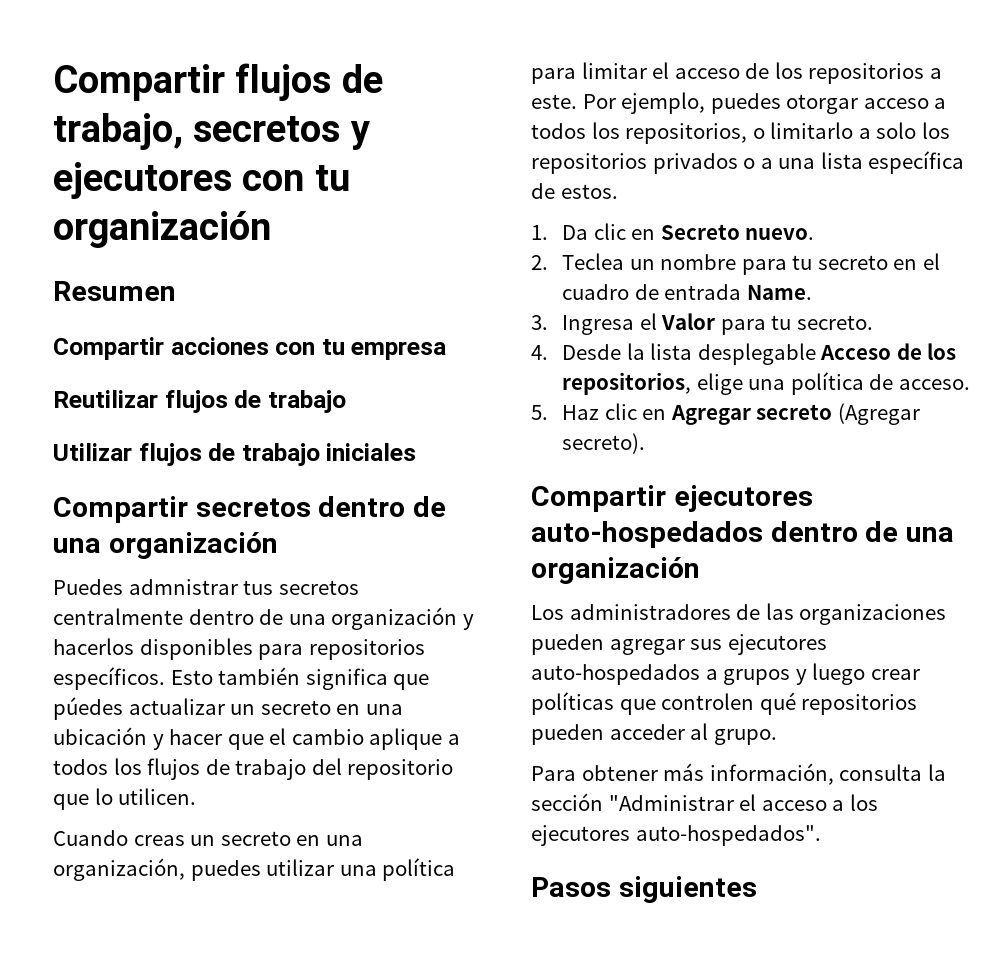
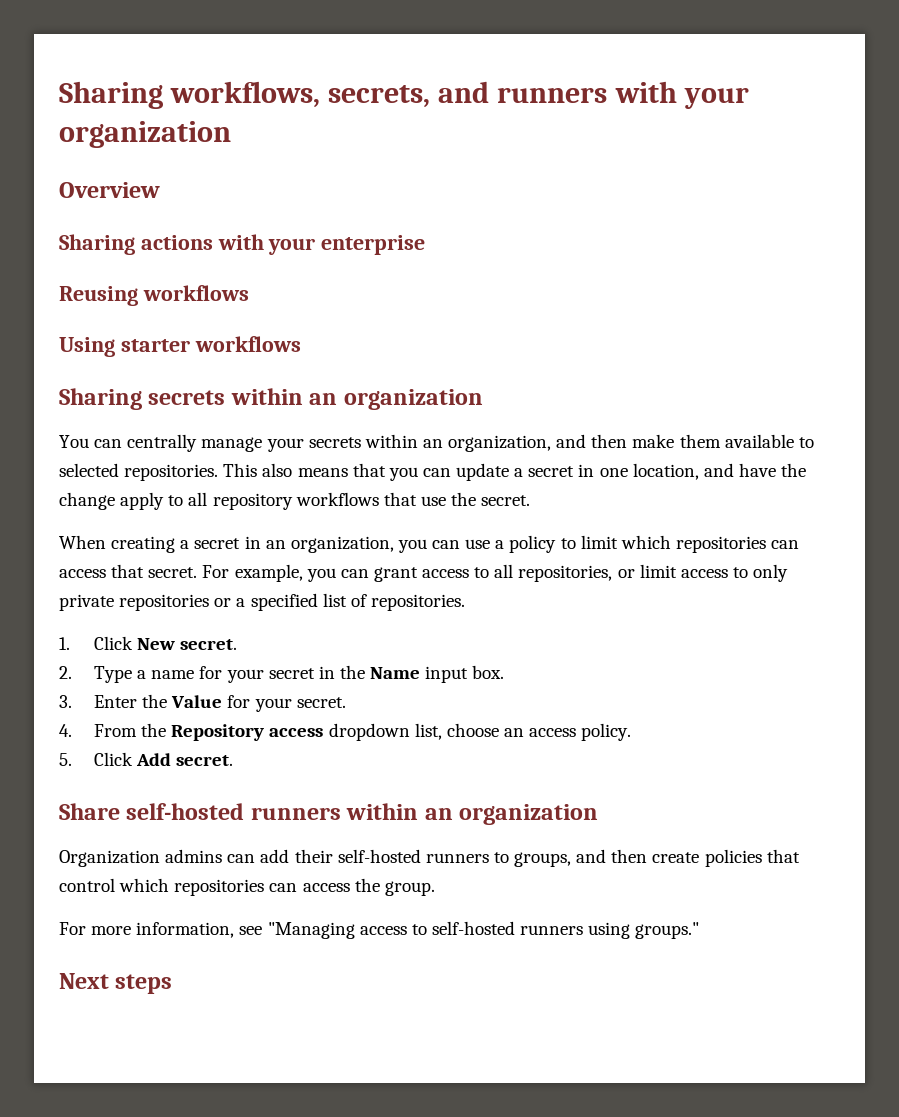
- Compartir flujos de trabajo, secretos y ejecutores con tu organización
- Resumen
- Compartir acciones con tu empresa
- Reutilizar flujos de trabajo
- Utilizar flujos de trabajo iniciales
- Compartir secretos dentro de una organización
- Puedes admnistrar tus secretos centralmente dentro de una organización y hacerlos disponibles para repositorios específicos. Esto también significa que púedes actualizar un secreto en una ubicación y hacer que el cambio aplique a todos los flujos de trabajo del repositorio que lo utilicen.
- Cuando creas un secreto en una organización, puedes utilizar una política para limitar el acceso de los repositorios a este. Por ejemplo, puedes otorgar acceso a todos los repositorios, o limitarlo a solo los repositorios privados o a una lista específica de estos.
- 1. Da clic en Secreto nuevo.
- 2. Teclea un nombre para tu secreto en el cuadro de entrada Name.
- 3. Ingresa el Valor para tu secreto.
- 4. Desde la lista desplegable Acceso de los repositorios, elige una política de acceso.
- 5. Haz clic en Agregar secreto (Agregar secreto).
- Compartir ejecutores auto-hospedados dentro de una organización
- Los administradores de las organizaciones pueden agregar sus ejecutores auto-hospedados a grupos y luego crear políticas que controlen qué repositorios pueden acceder al grupo.
- Para obtener más información, consulta la sección "Administrar el acceso a los ejecutores auto-hospedados".
- Pasos siguientes
+ Sharing workflows, secrets, and runners with your organization
+ Overview
+ Sharing actions with your enterprise
+ Reusing workflows
+ Using starter workflows
+ Sharing secrets within an organization
+ You can centrally manage your secrets within an organization, and then make them available to selected repositories. This also means that you can update a secret in one location, and have the change apply to all repository workflows that use the secret.
+ When creating a secret in an organization, you can use a policy to limit which repositories can access that secret. For example, you can grant access to all repositories, or limit access to only private repositories or a specified list of repositories.
+ 1. Click New secret.
+ 2. Type a name for your secret in the Name input box.
+ 3. Enter the Value for your secret.
+ 4. From the Repository access dropdown list, choose an access policy.
+ 5. Click Add secret.
+ Share self-hosted runners within an organization
+ Organization admins can add their self-hosted runners to groups, and then create policies that control which repositories can access the group.
+ For more information, see "Managing access to self-hosted runners using groups."
+ Next steps

